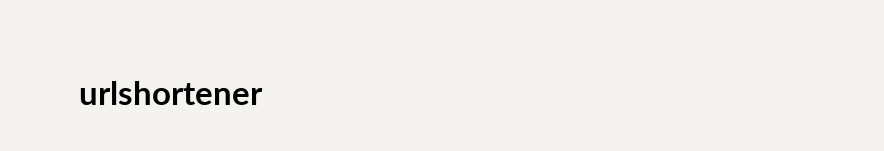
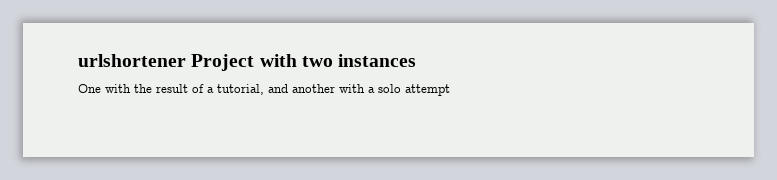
- urlshortener
+ urlshortener Project with two instances
+ One with the result of a tutorial, and another with a solo attempt

